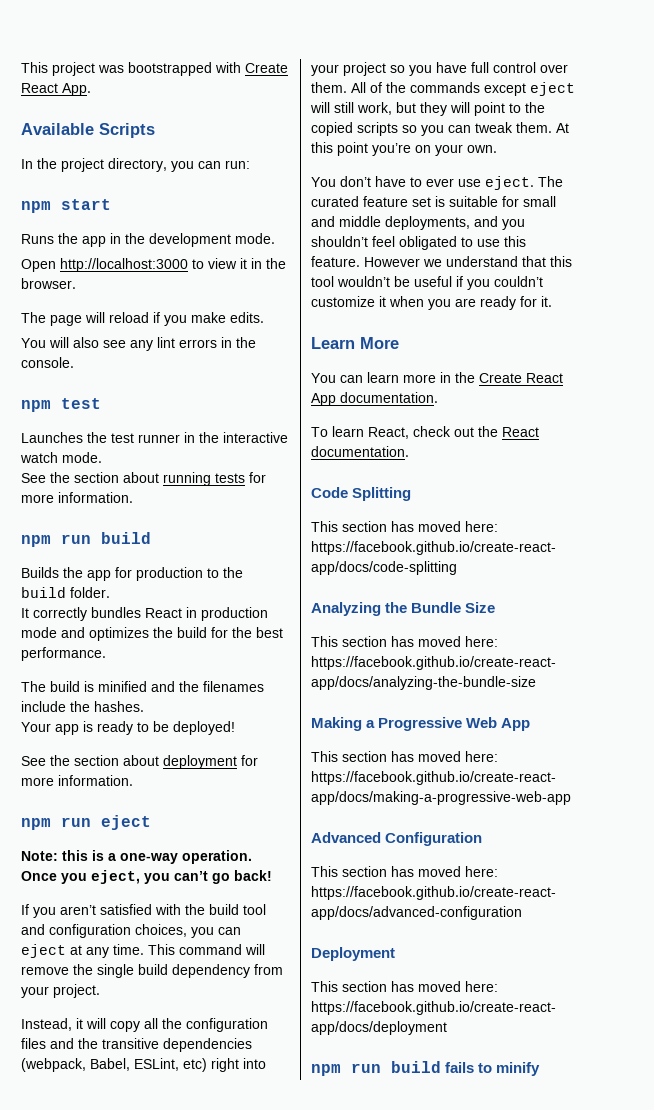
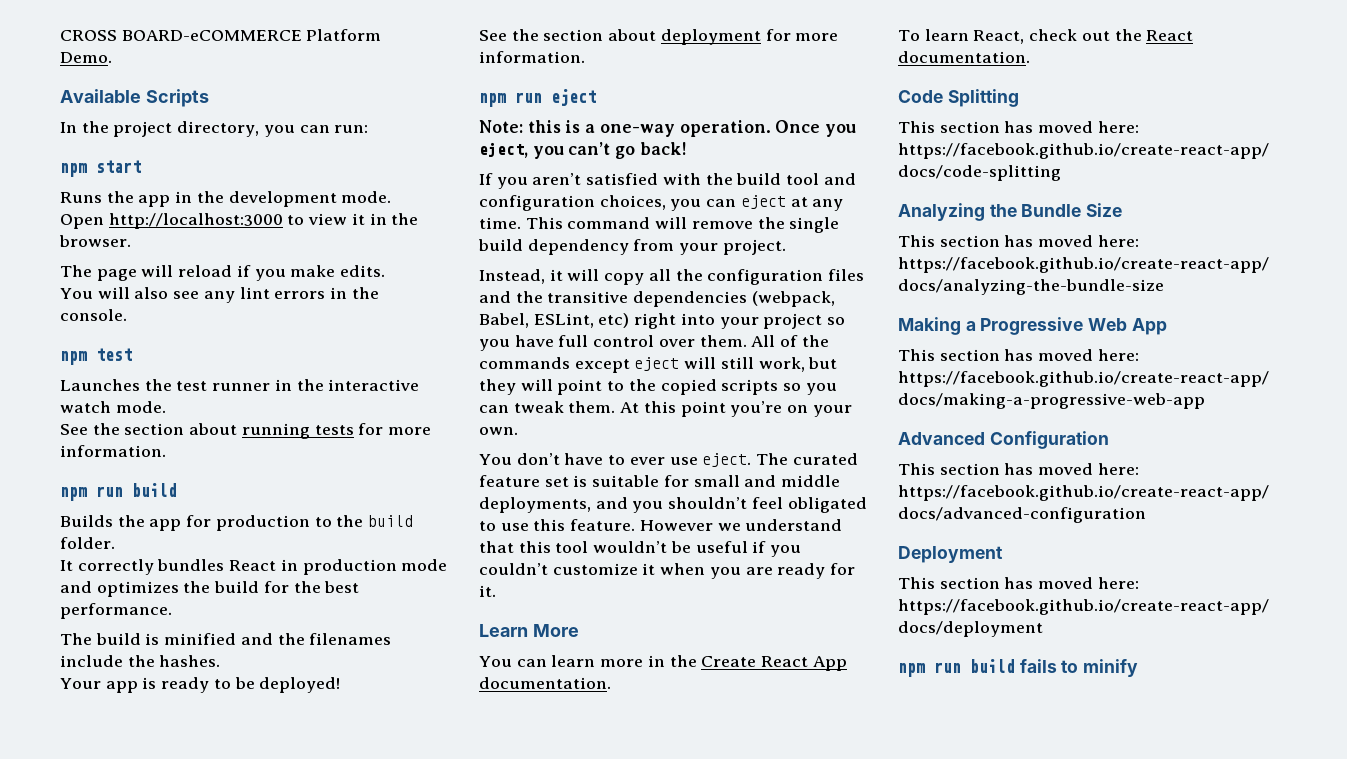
- This project was bootstrapped with Create React App.
+ CROSS BOARD-eCOMMERCE Platform
+ Demo.

